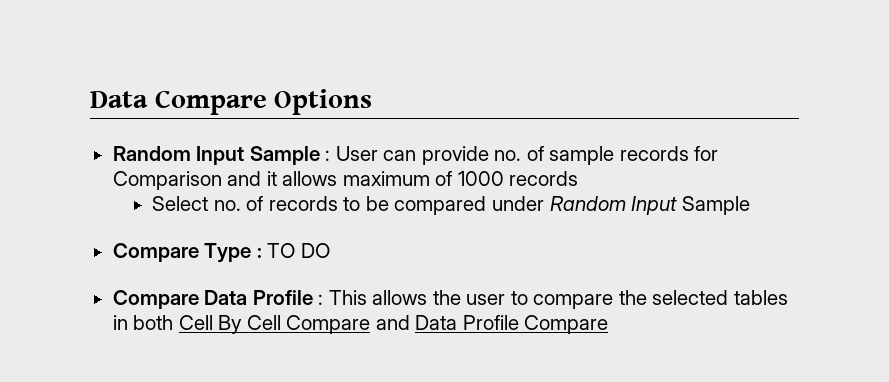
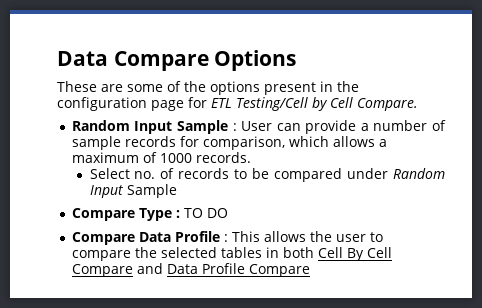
+ These are some of the options present in the configuration page for ETL Testing/Cell by Cell Compare.
- Random Input Sample : User can provide no. of sample records for Comparison and it allows maximum of 1000 records
+ Random Input Sample : User can provide a number of sample records for comparison, which allows a maximum of 1000 records.

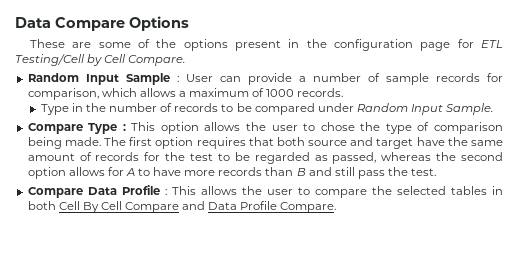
- Select no. of records to be compared under Random Input Sample
+ Type in the number of records to be compared under Random Input Sample.
- Compare Type : TO DO
+ Compare Type : This option allows the user to chose the type of comparison being made. The first option requires that both source and target have the same amount of records for the test to be regarded as passed, whereas the second option allows for A to have more records than B and still pass the test.
- Compare Data Profile : This allows the user to compare the selected tables in both Cell By Cell Compare and Data Profile Compare
+ Compare Data Profile : This allows the user to compare the selected tables in both Cell By Cell Compare and Data Profile Compare.

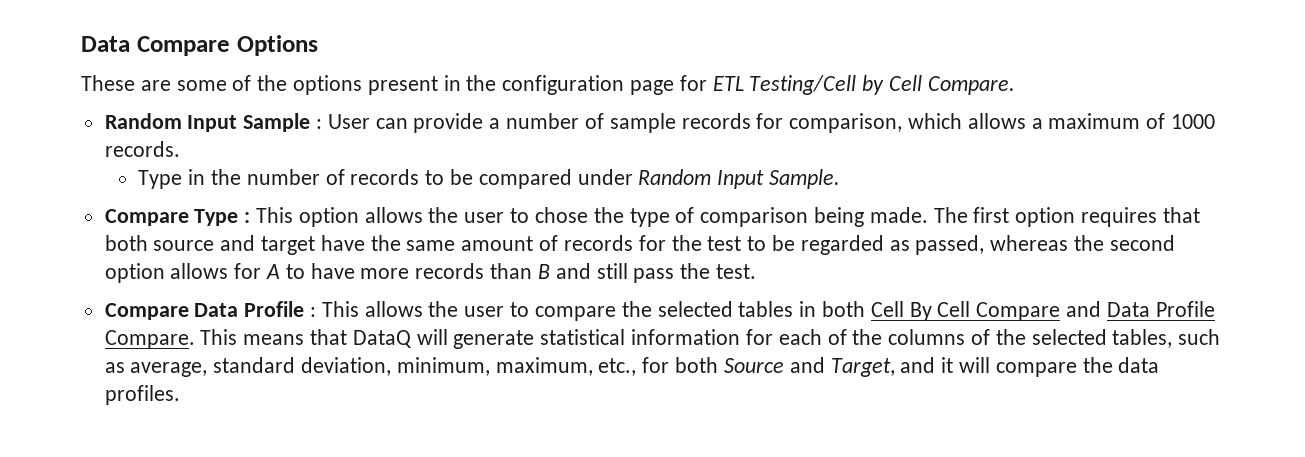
+ This means that DataQ will generate statistical information for each of the columns of the selected tables, such as average, standard deviation, minimum, maximum, etc., for both Source and Target, and it will compare the data profiles.

